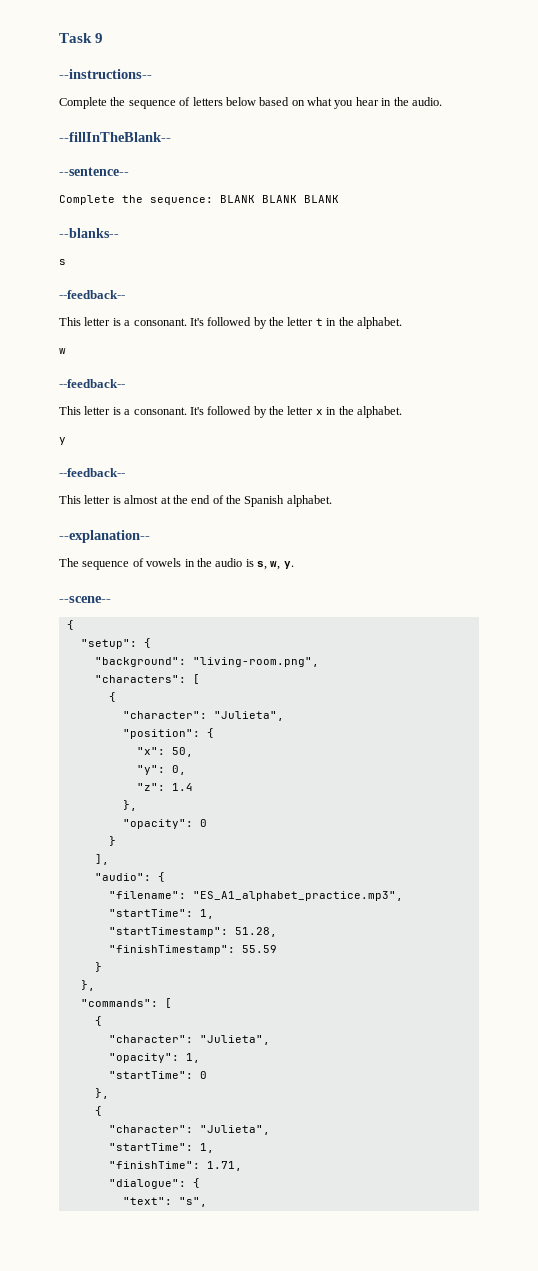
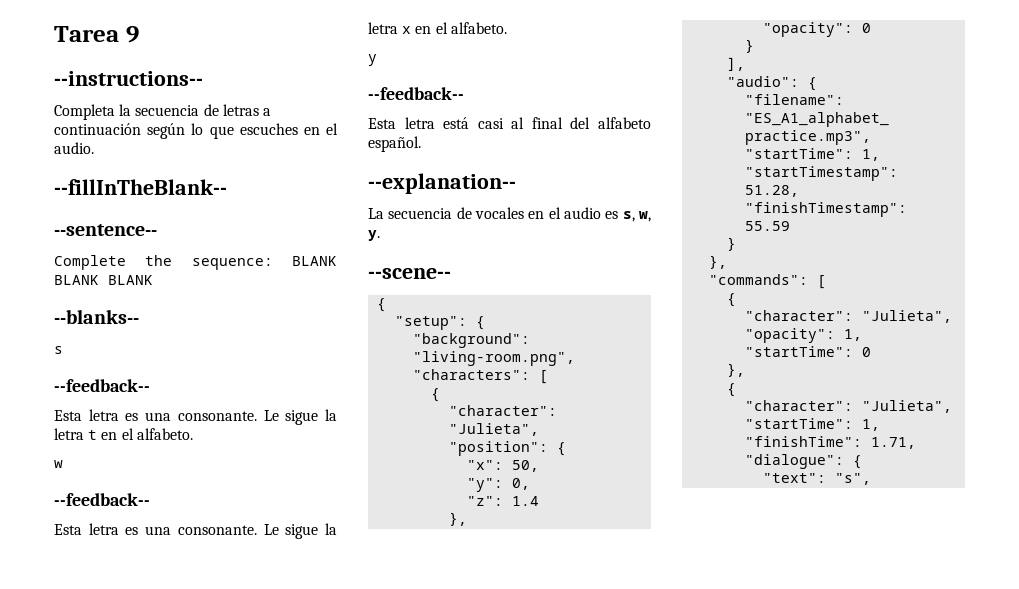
- Task 9
+ Tarea 9
- Complete the sequence of letters below based on what you hear in the audio.
+ Completa la secuencia de letras a continuación según lo que escuches en el audio.
- This letter is a consonant. It's followed by the letter t in the alphabet.
+ Esta letra es una consonante. Le sigue la letra t en el alfabeto.
  w
  --feedback--
- This letter is a consonant. It's followed by the letter x in the alphabet.
+ Esta letra es una consonante. Le sigue la letra x en el alfabeto.
  y
  --feedback--
- This letter is almost at the end of the Spanish alphabet.
+ Esta letra está casi al final del alfabeto español.
  --explanation--
- The sequence of vowels in the audio is s, w, y.
+ La secuencia de vocales en el audio es s, w, y.

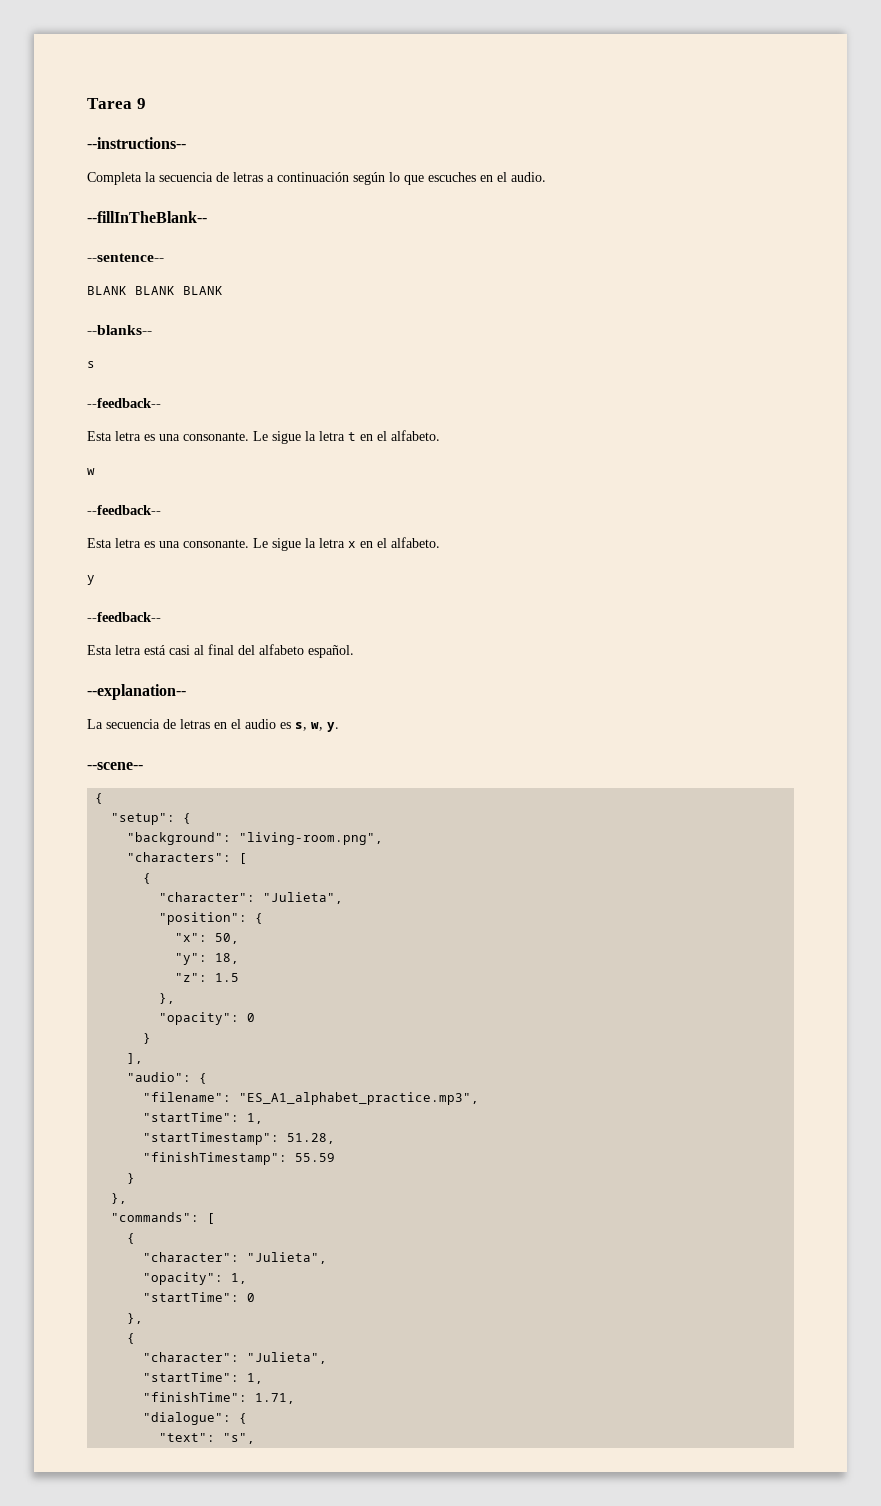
- Complete the sequence: BLANK BLANK BLANK
+ BLANK BLANK BLANK
- La secuencia de vocales en el audio es s, w, y.
+ La secuencia de letras en el audio es s, w, y.
- "y": 0,
+ "y": 18,
- "z": 1.4
+ "z": 1.5

